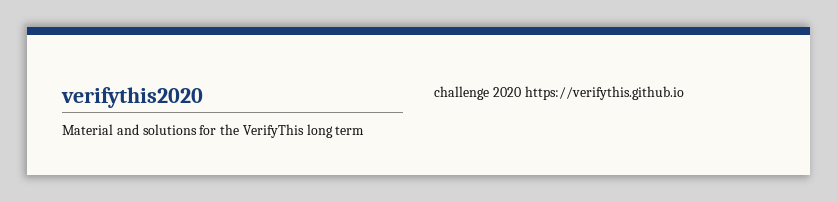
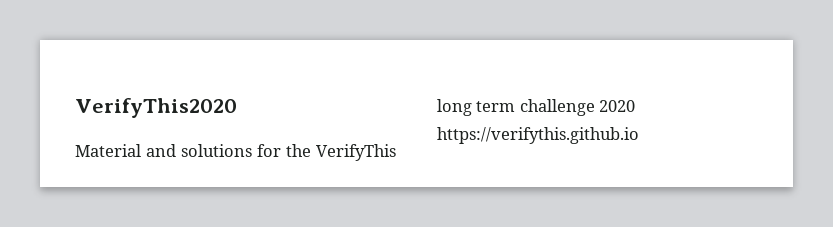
- verifythis2020
+ VerifyThis2020

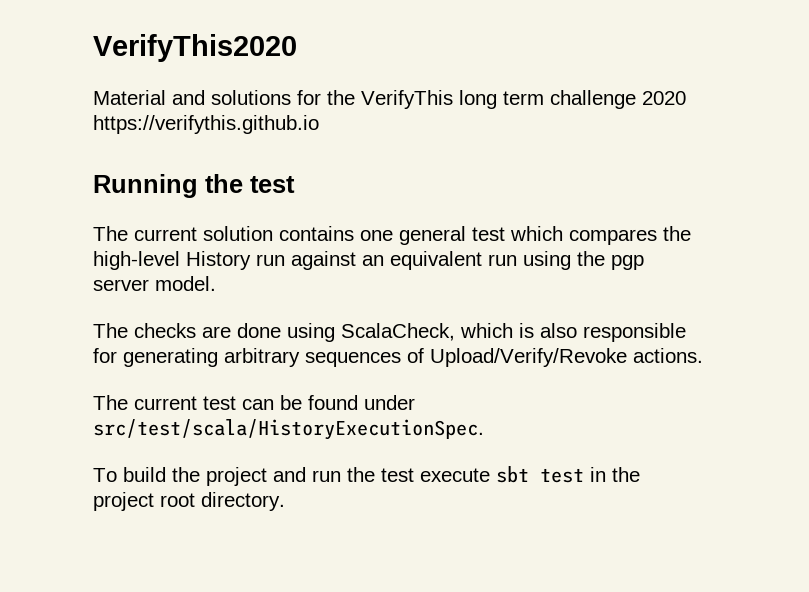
+ Running the test
+ The current solution contains one general test which compares the high-level History run against an equivalent run using the pgp server model.
+ The checks are done using ScalaCheck, which is also responsible for generating arbitrary sequences of Upload/Verify/Revoke actions.
+ The current test can be found under src/test/scala/HistoryExecutionSpec.
+ To build the project and run the test execute sbt test in the project root directory.

